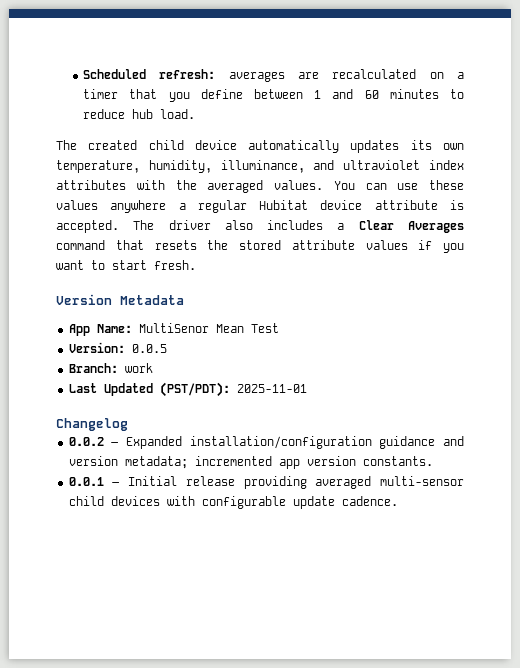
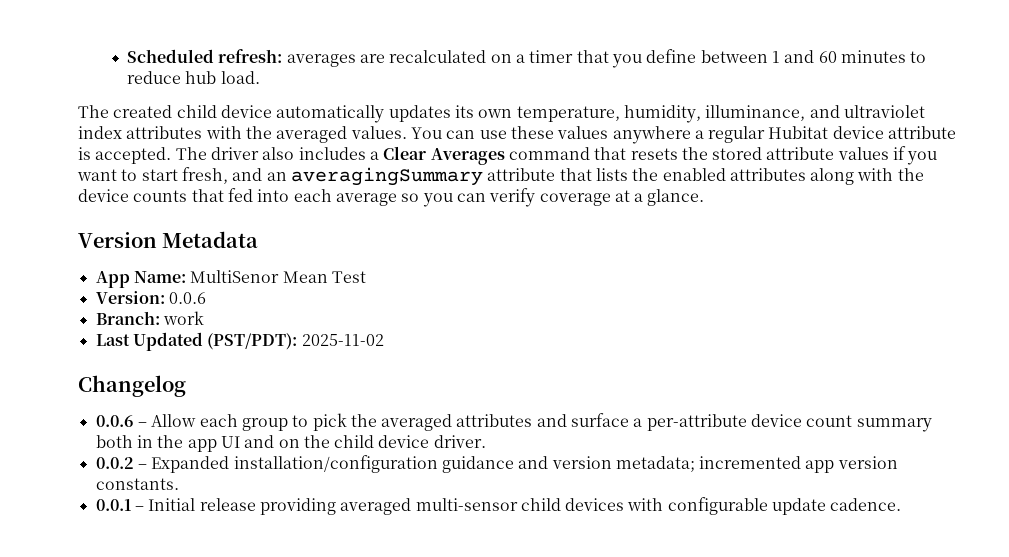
- The driver also includes a Clear Averages command that resets the stored attribute values if you want to start fresh.
+ The driver also includes a Clear Averages command that resets the stored attribute values if you want to start fresh, and an averagingSummary attribute that lists the enabled attributes along with the device counts that fed into each average so you can verify coverage at a glance.
- Version: 0.0.5
+ Version: 0.0.6
- Last Updated (PST/PDT): 2025-11-01
+ Last Updated (PST/PDT): 2025-11-02
+ 0.0.6 – Allow each group to pick the averaged attributes and surface a per-attribute device count summary both in the app UI and on the child device driver.

